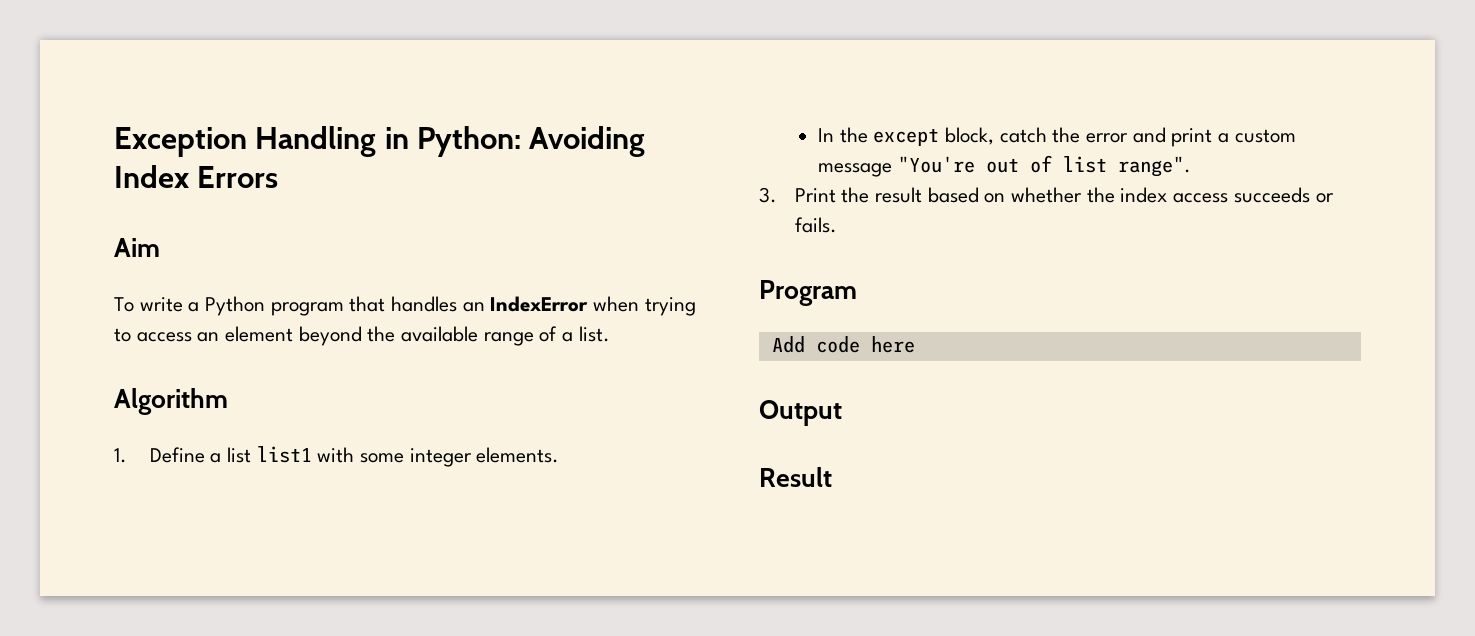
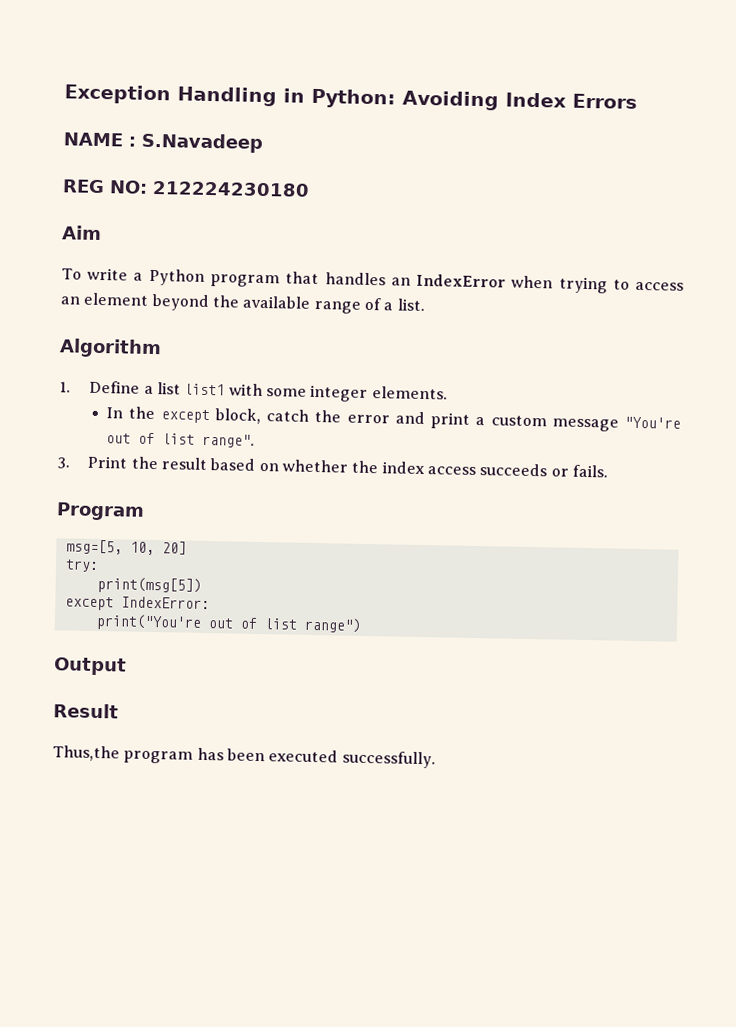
+ NAME : S.Navadeep
+ REG NO: 212224230180
- Add code here
+ msg=[5, 10, 20]
+ try:
+ print(msg[5])
+ except IndexError:
+ print("You're out of list range")
  Output
  Result
+ Thus,the program has been executed successfully.

